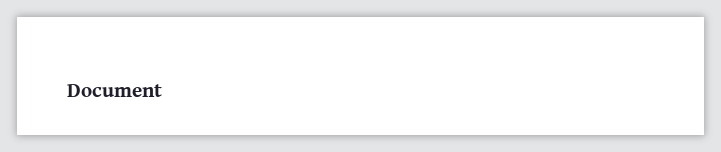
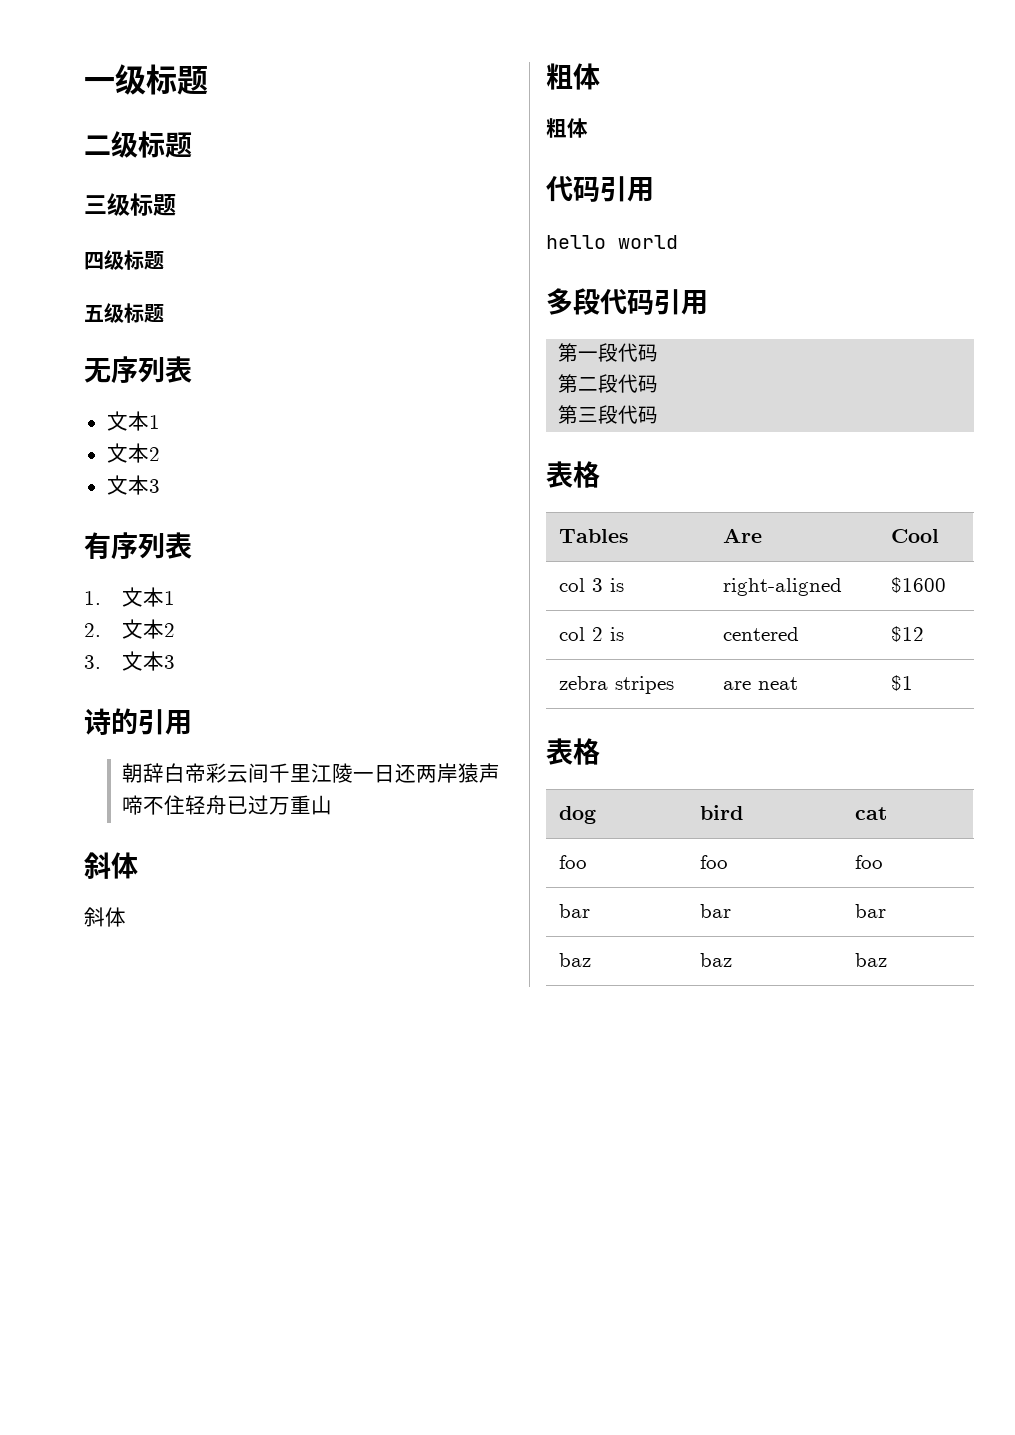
- Document
+ 一级标题
+ 二级标题
+ 三级标题
+ 四级标题
+ 五级标题
+ 无序列表
+ 文本1
+ 文本2
+ 文本3
+ 有序列表
+ 1.文本1
+ 2.文本2
+ 3.文本3
+ 诗的引用
+ 朝辞白帝彩云间千里江陵一日还两岸猿声啼不住轻舟已过万重山
+ 斜体
+ 斜体
+ 粗体
+ 粗体
+ 代码引用
+ hello world
+ 多段代码引用
+ 第一段代码
+ 第二段代码
+ 第三段代码
+ 表格
+ Tables | Are | Cool
+ col 3 is | right-aligned | $1600
+ col 2 is | centered | $12
+ zebra stripes | are neat | $1
+ 表格
+ dog | bird | cat
+ foo | foo | foo
+ bar | bar | bar
+ baz | baz | baz

